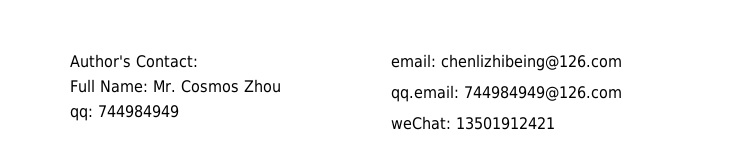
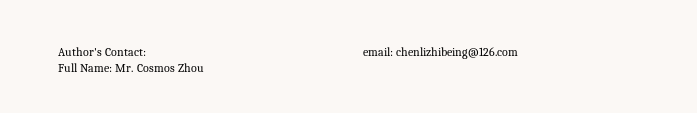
- qq: 744984949
- qq.email: 744984949@126.com
- weChat: 13501912421

